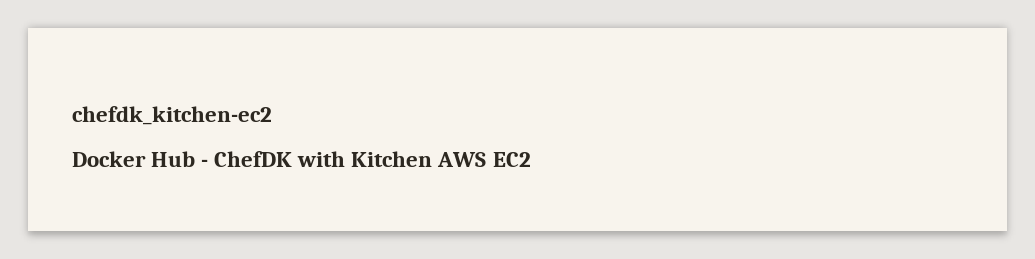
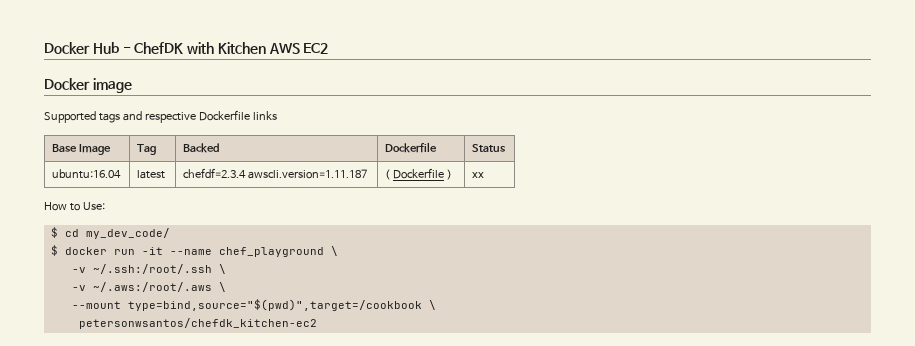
- chefdk_kitchen-ec2
+ Docker image
+ Supported tags and respective Dockerfile links
+ Base Image | Tag | Backed | Dockerfile | Status
+ ubuntu:16.04 | latest | chefdf=2.3.4 awscli.version=1.11.187 | ( Dockerfile ) | xx
+ How to Use:
+ $ cd my_dev_code/
+ $ docker run -it --name chef_playground \
+ -v ~/.ssh:/root/.ssh \
+ -v ~/.aws:/root/.aws \
+ --mount type=bind,source="$(pwd)",target=/cookbook \
+ petersonwsantos/chefdk_kitchen-ec2

